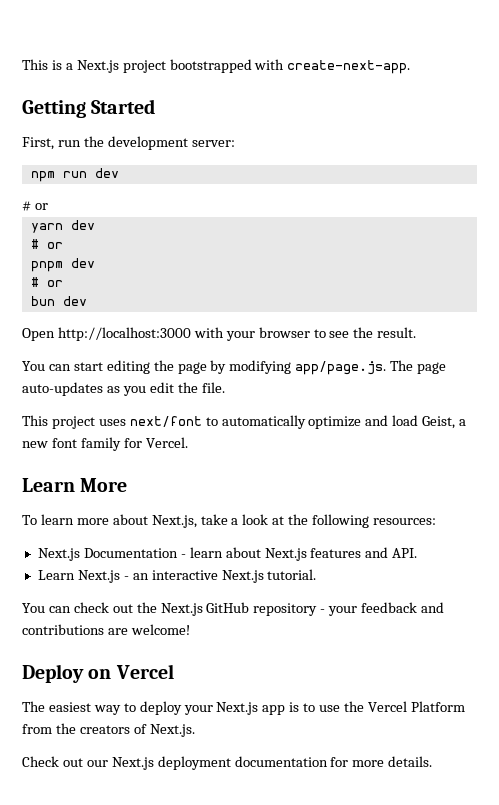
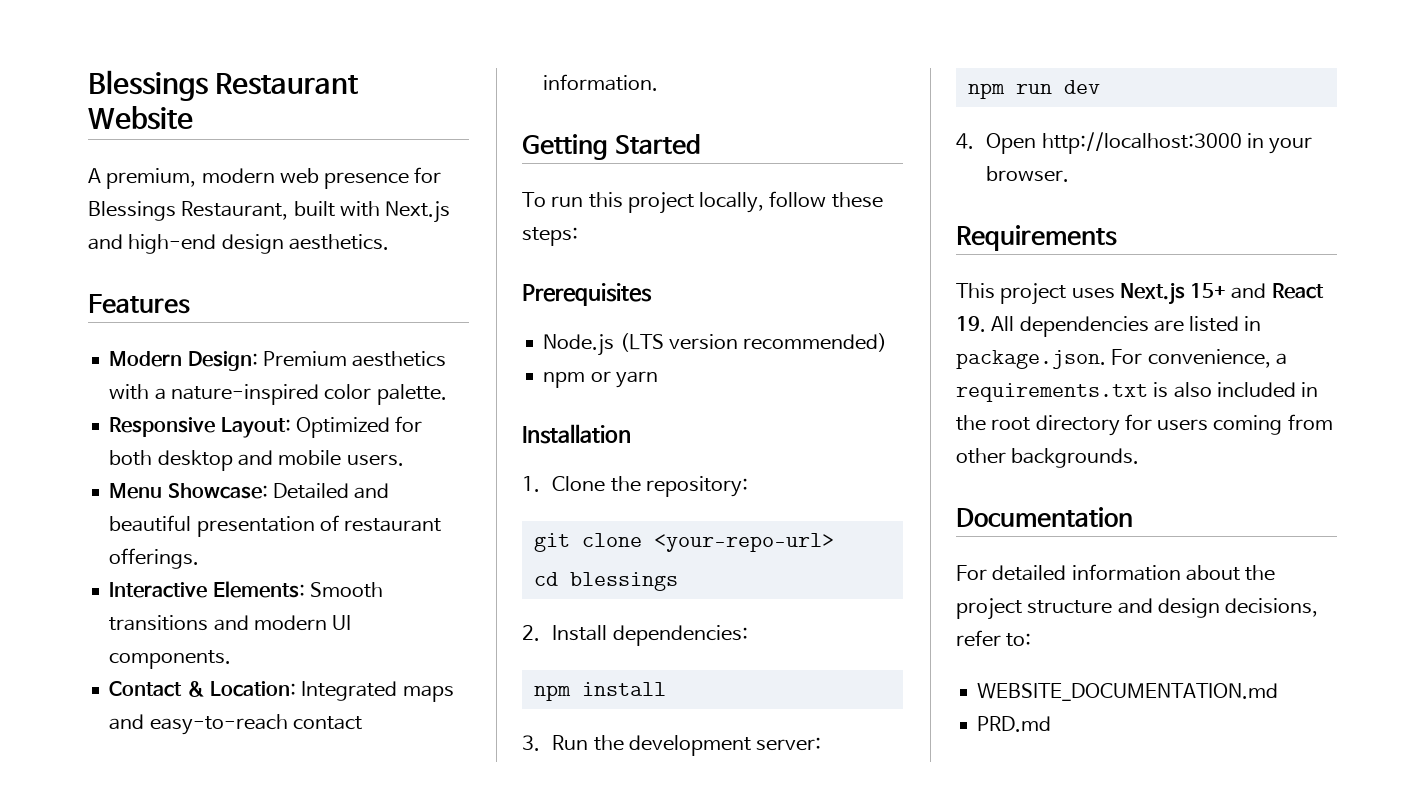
- This is a Next.js project bootstrapped with create-next-app.
+ Blessings Restaurant Website
+ A premium, modern web presence for Blessings Restaurant, built with Next.js and high-end design aesthetics.
+ Features
+ Modern Design: Premium aesthetics with a nature-inspired color palette.
+ Responsive Layout: Optimized for both desktop and mobile users.
+ Menu Showcase: Detailed and beautiful presentation of restaurant offerings.
+ Interactive Elements: Smooth transitions and modern UI components.
+ Contact & Location: Integrated maps and easy-to-reach contact information.
  Getting Started
- First, run the development server:
+ To run this project locally, follow these steps:
+ Prerequisites
+ Node.js (LTS version recommended)
+ npm or yarn
+ Installation
+ 1. Clone the repository:
+ git clone <your-repo-url>
+ cd blessings
+ 2. Install dependencies:
+ npm install
+ 3. Run the development server:
  npm run dev
- # or
- yarn dev
- # or
- pnpm dev
- # or
- bun dev
- Open http://localhost:3000 with your browser to see the result.
- You can start editing the page by modifying app/page.js. The page auto-updates as you edit the file.
- This project uses next/font to automatically optimize and load Geist, a new font family for Vercel.
- Learn More
- To learn more about Next.js, take a look at the following resources:
- Next.js Documentation - learn about Next.js features and API.
- Learn Next.js - an interactive Next.js tutorial.
- You can check out the Next.js GitHub repository - your feedback and contributions are welcome!
- Deploy on Vercel
- The easiest way to deploy your Next.js app is to use the Vercel Platform from the creators of Next.js.
- Check out our Next.js deployment documentation for more details.
+ 4. Open http://localhost:3000 in your browser.
+ Requirements
+ This project uses Next.js 15+ and React 19. All dependencies are listed in package.json. For convenience, a requirements.txt is also included in the root directory for users coming from other backgrounds.
+ Documentation
+ For detailed information about the project structure and design decisions, refer to:
+ WEBSITE_DOCUMENTATION.md
+ PRD.md

